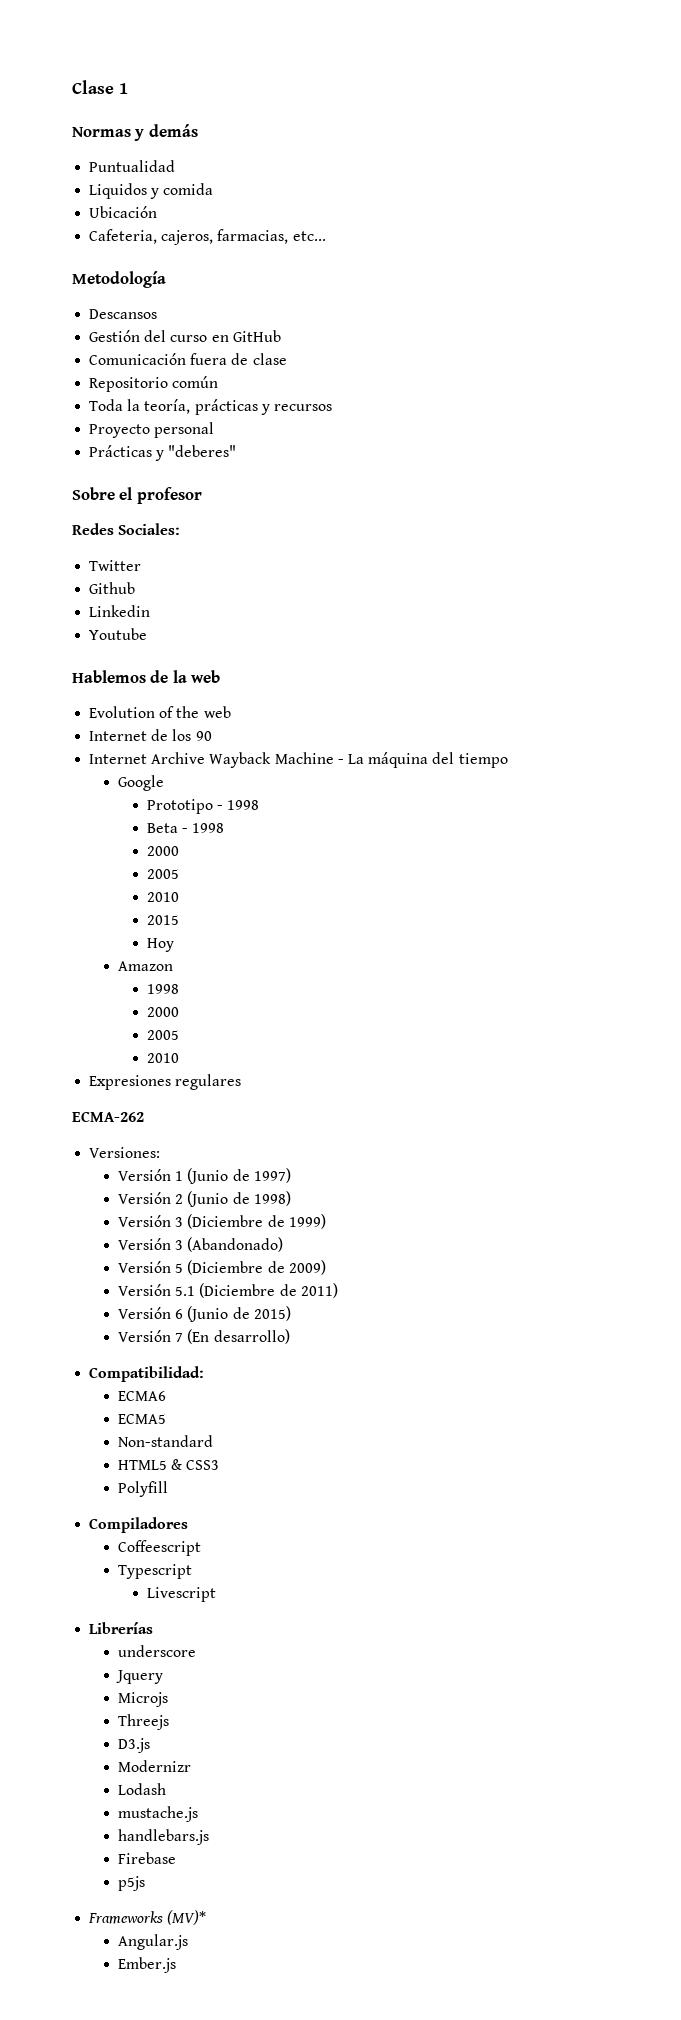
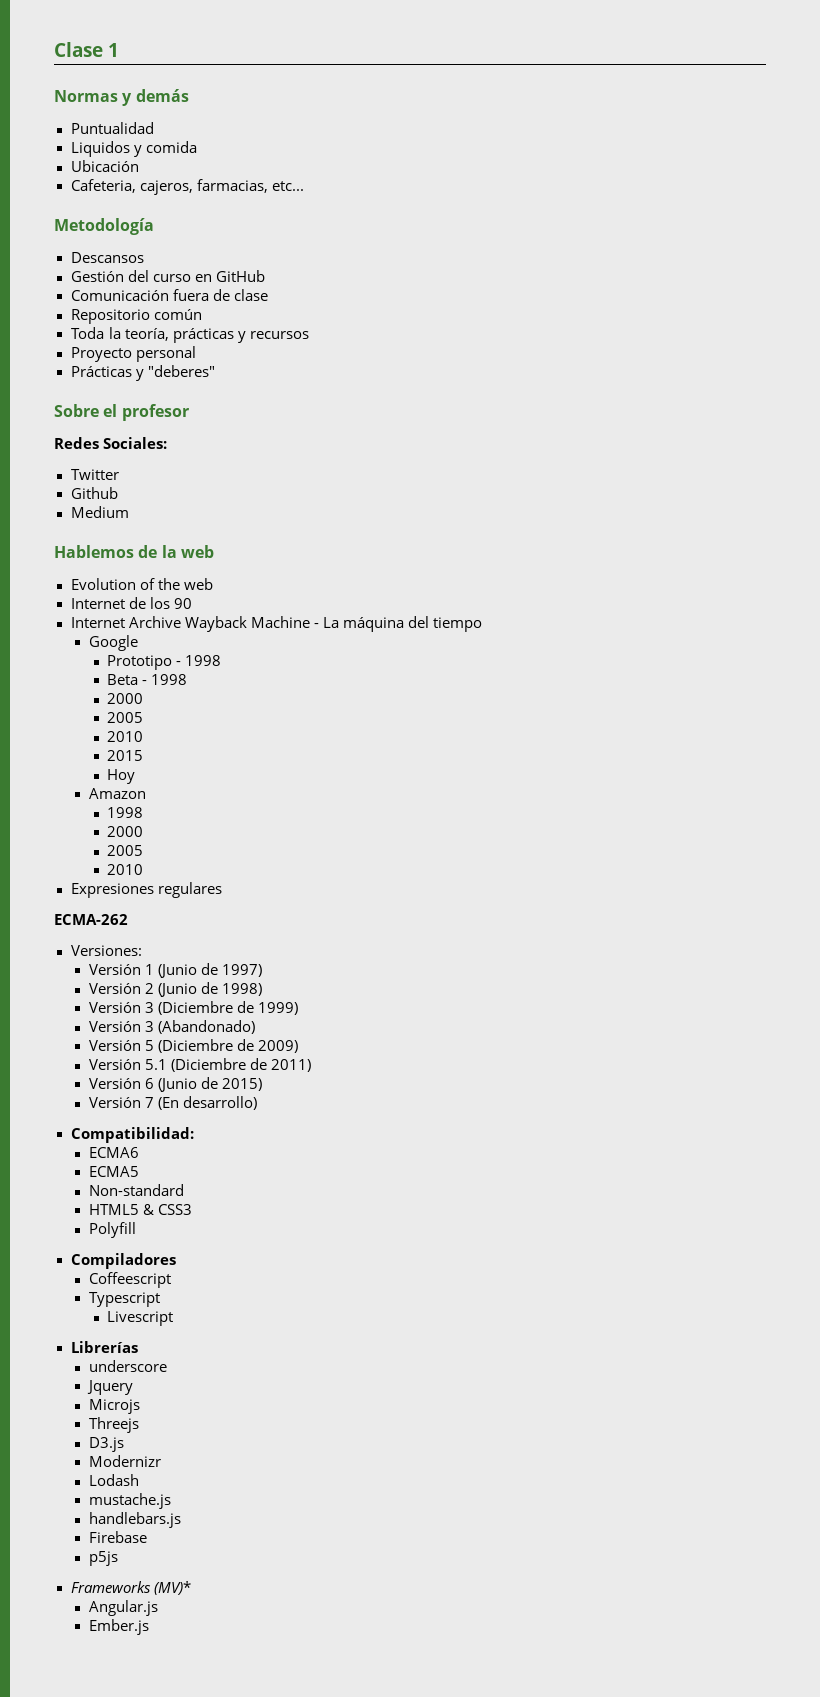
- Linkedin
- Youtube
+ Medium

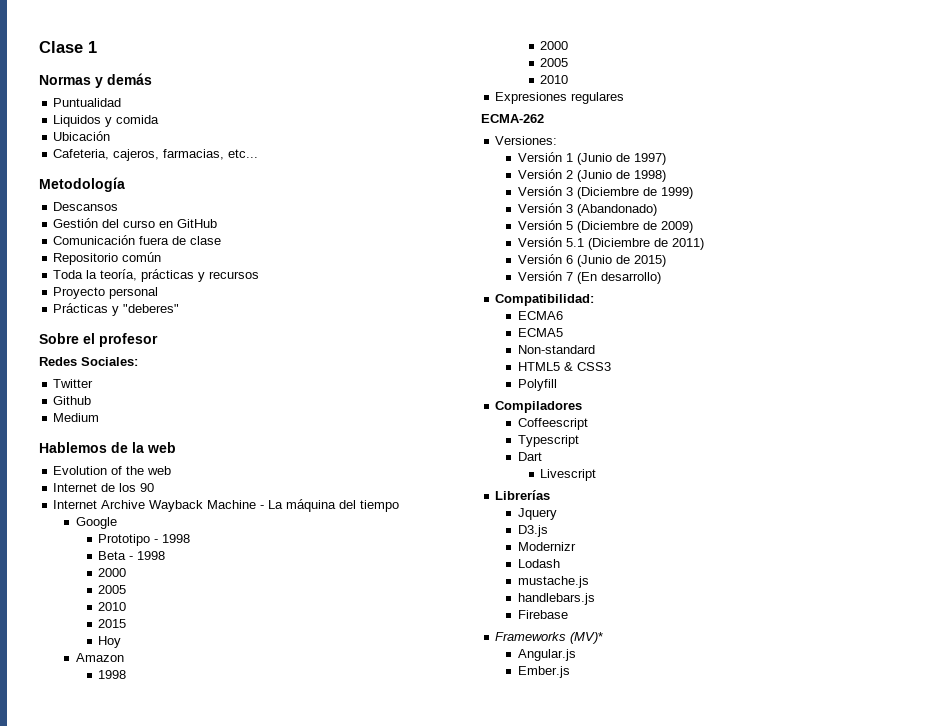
+ Dart
- underscore
- Microjs
- Threejs
- p5js

